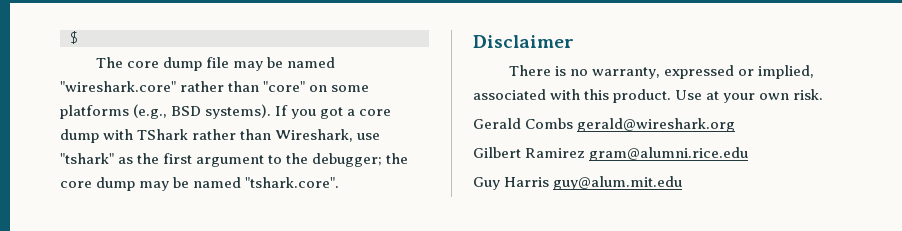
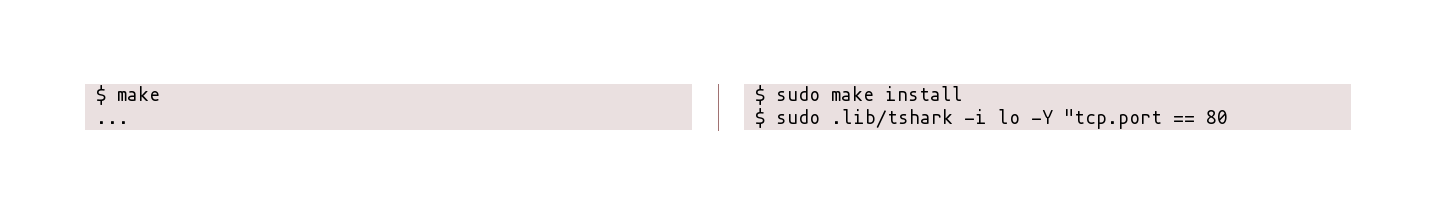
- $
- The core dump file may be named "wireshark.core" rather than "core" on some platforms (e.g., BSD systems). If you got a core dump with TShark rather than Wireshark, use "tshark" as the first argument to the debugger; the core dump may be named "tshark.core".
- Disclaimer
- There is no warranty, expressed or implied, associated with this product. Use at your own risk.
- Gerald Combs gerald@wireshark.org
- Gilbert Ramirez gram@alumni.rice.edu
- Guy Harris guy@alum.mit.edu
+ $ make
+ ...
+ $ sudo make install
+ $ sudo .lib/tshark -i lo -Y "tcp.port == 80

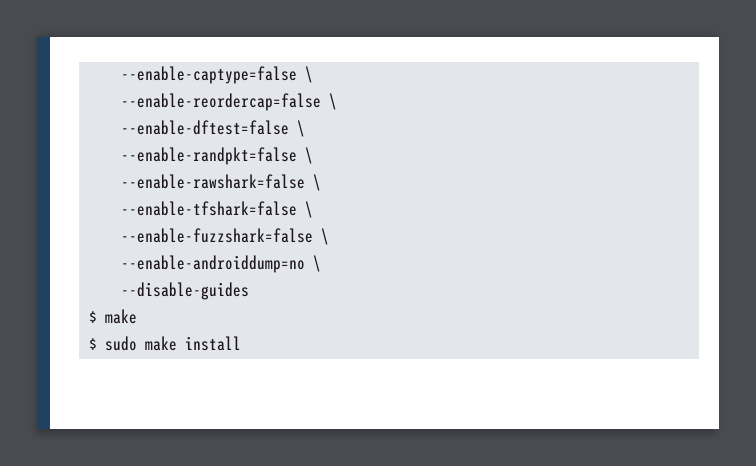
+ --enable-captype=false \
+ --enable-reordercap=false \
+ --enable-dftest=false \
+ --enable-randpkt=false \
+ --enable-rawshark=false \
+ --enable-tfshark=false \
+ --enable-fuzzshark=false \
+ --enable-androiddump=no \
+ --disable-guides
- ...
- $ sudo .lib/tshark -i lo -Y "tcp.port == 80

